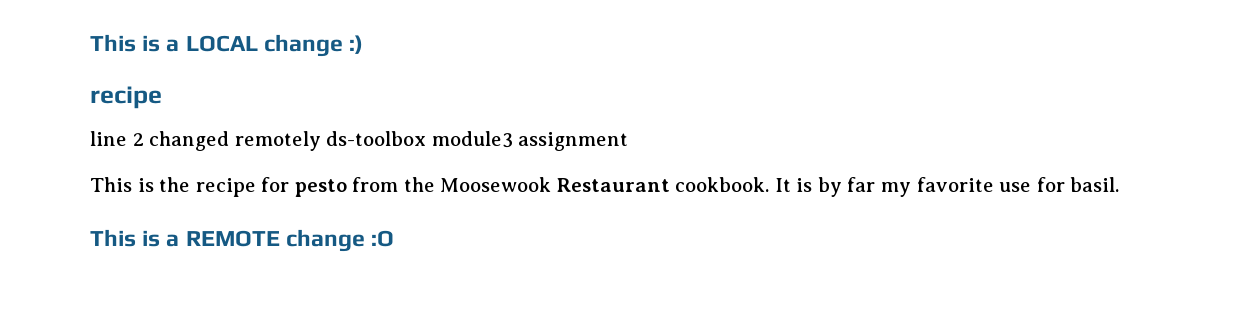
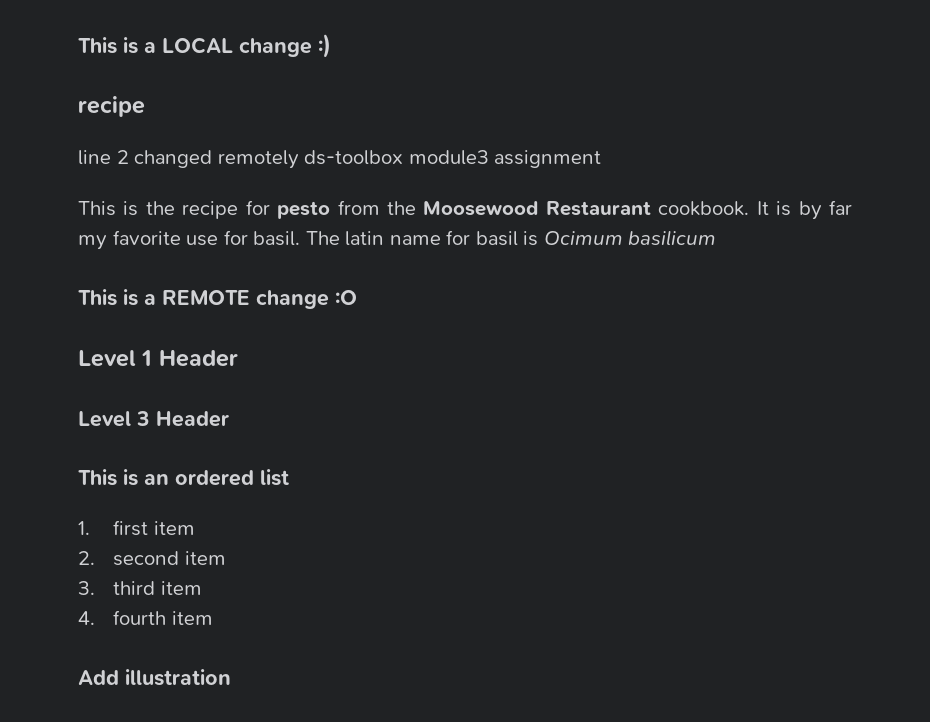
- This is the recipe for pesto from the Moosewook Restaurant cookbook.
+ This is the recipe for pesto from the Moosewood Restaurant cookbook.
+ The latin name for basil is Ocimum basilicum
+ Level 1 Header
+ Level 3 Header
+ This is an ordered list
+ 1. first item
+ 2. second item
+ 3. third item
+ 4. fourth item
+ Add illustration

